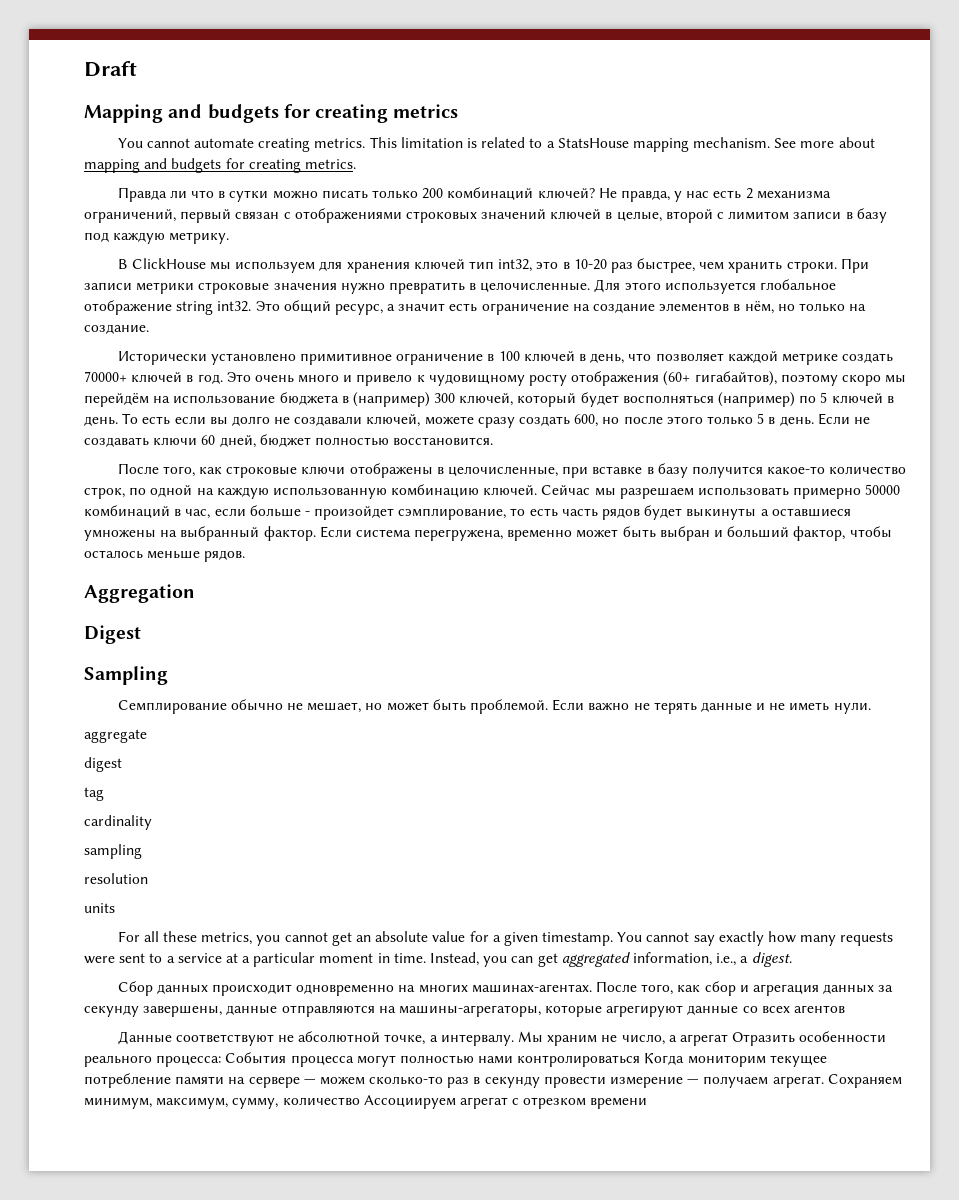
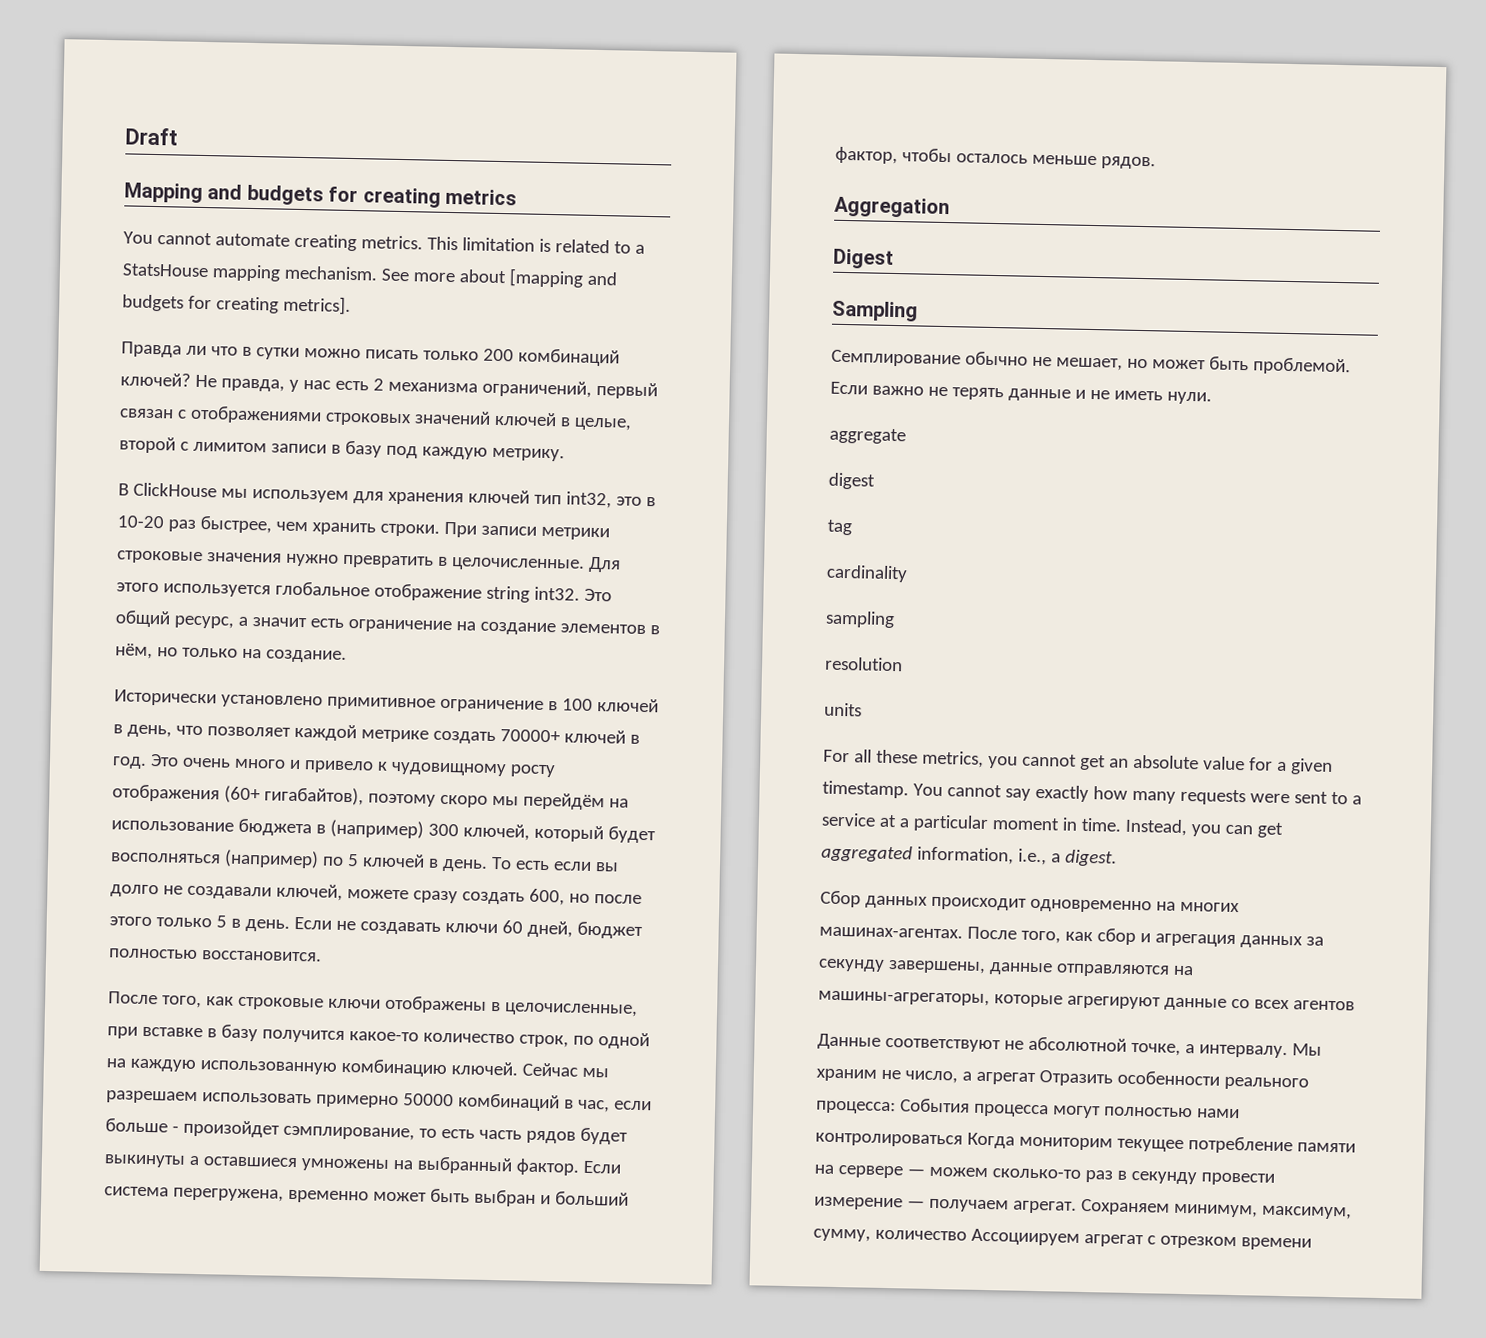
- See more about mapping and budgets for creating metrics.
+ See more about [mapping and budgets for creating metrics].

